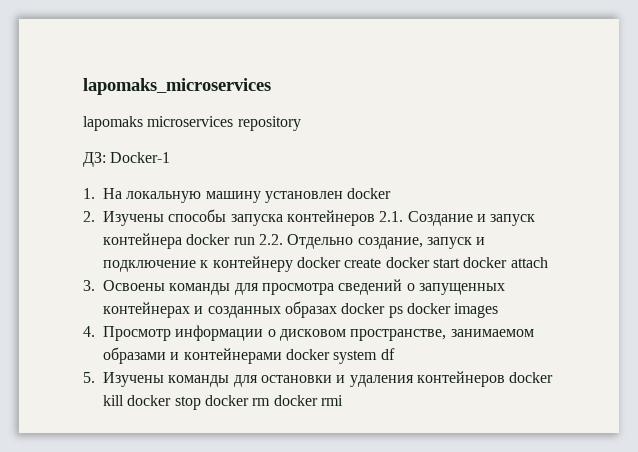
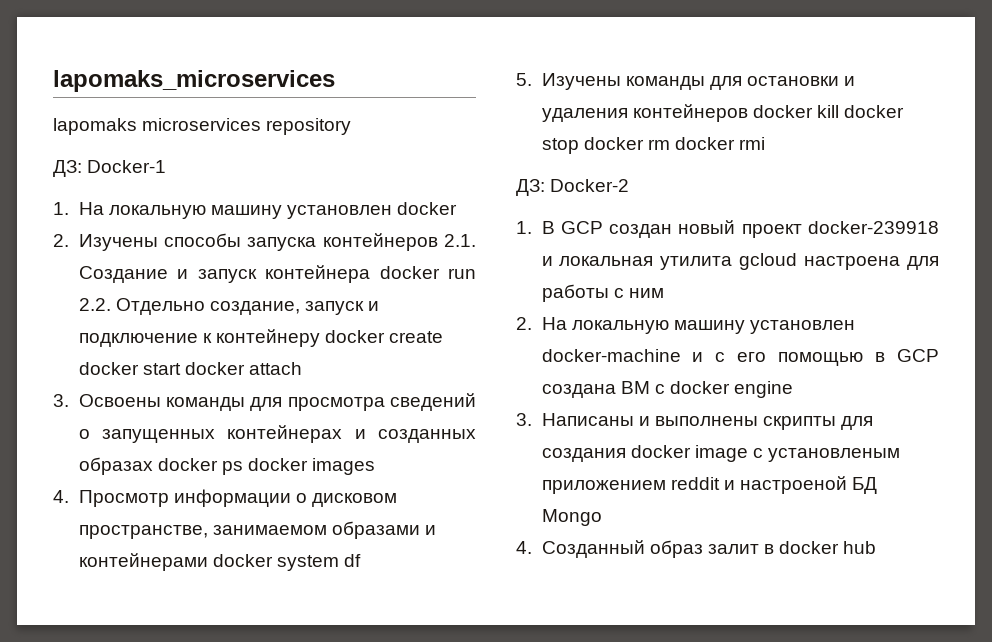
+ ДЗ: Docker-2
+ 1. В GCP создан новый проект docker-239918 и локальная утилита gcloud настроена для работы с ним
+ 2. На локальную машину установлен docker-machine и с его помощью в GCP создана ВМ с docker engine
+ 3. Написаны и выполнены скрипты для создания docker image с установленым приложением reddit и настроеной БД Mongo
+ 4. Созданный образ залит в docker hub

